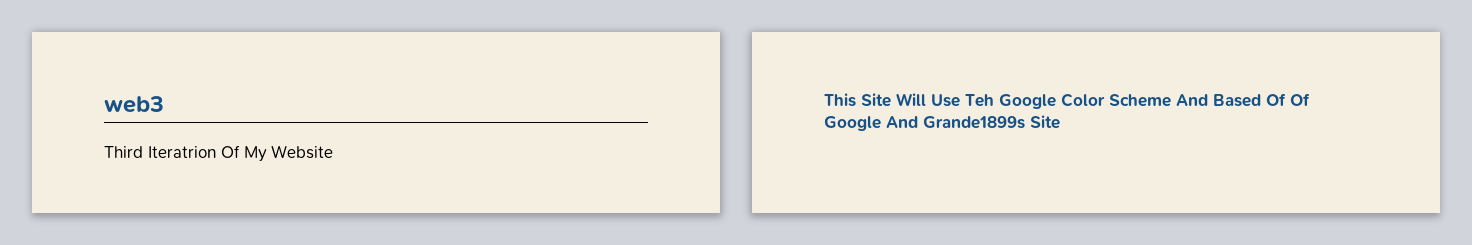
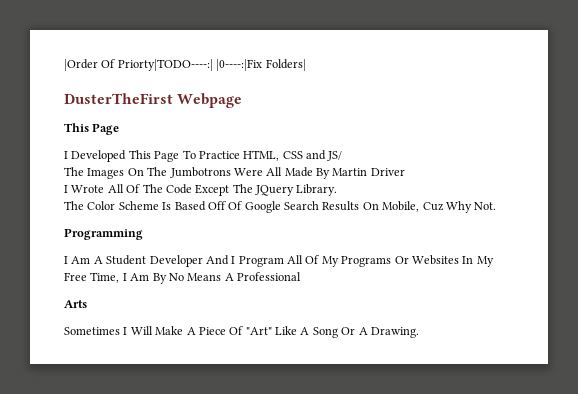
- web3
- Third Iteratrion Of My Website
- This Site Will Use Teh Google Color Scheme And Based Of Of Google And Grande1899s Site
+ |Order Of Priorty|TODO----:| |0----:|Fix Folders|
+ DusterTheFirst Webpage
+ This Page
+ I Developed This Page To Practice HTML, CSS and JS/
+ The Images On The Jumbotrons Were All Made By Martin Driver
+ I Wrote All Of The Code Except The JQuery Library.
+ The Color Scheme Is Based Off Of Google Search Results On Mobile, Cuz Why Not.
+ Programming
+ I Am A Student Developer And I Program All Of My Programs Or Websites In My Free Time, I Am By No Means A Professional
+ Arts
+ Sometimes I Will Make A Piece Of "Art" Like A Song Or A Drawing.

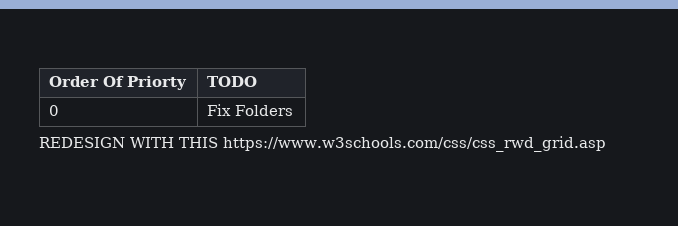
- |Order Of Priorty|TODO----:| |0----:|Fix Folders|
- DusterTheFirst Webpage
- This Page
- I Developed This Page To Practice HTML, CSS and JS/
- The Images On The Jumbotrons Were All Made By Martin Driver
- I Wrote All Of The Code Except The JQuery Library.
- The Color Scheme Is Based Off Of Google Search Results On Mobile, Cuz Why Not.
- Programming
- I Am A Student Developer And I Program All Of My Programs Or Websites In My Free Time, I Am By No Means A Professional
- Arts
- Sometimes I Will Make A Piece Of "Art" Like A Song Or A Drawing.
+ Order Of Priorty | TODO
+ 0 | Fix Folders
+ REDESIGN WITH THIS https://www.w3schools.com/css/css_rwd_grid.asp

